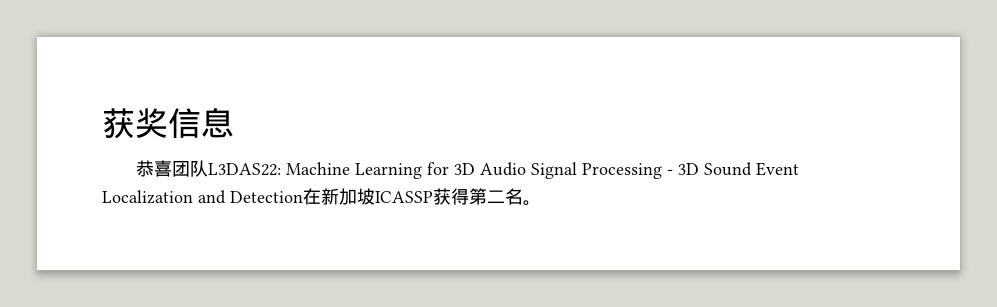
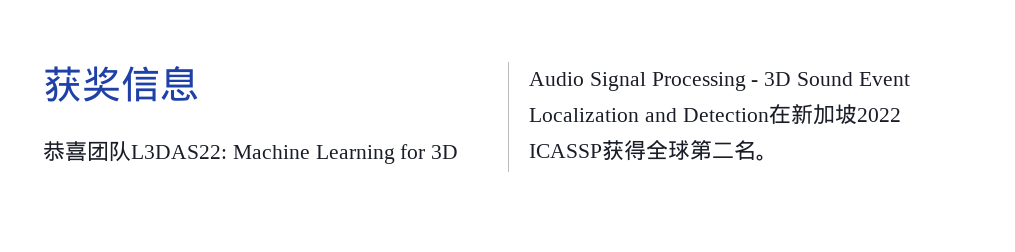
- 恭喜团队L3DAS22: Machine Learning for 3D Audio Signal Processing - 3D Sound Event Localization and Detection在新加坡ICASSP获得第二名。
+ 恭喜团队L3DAS22: Machine Learning for 3D Audio Signal Processing - 3D Sound Event Localization and Detection在新加坡2022 ICASSP获得全球第二名。

